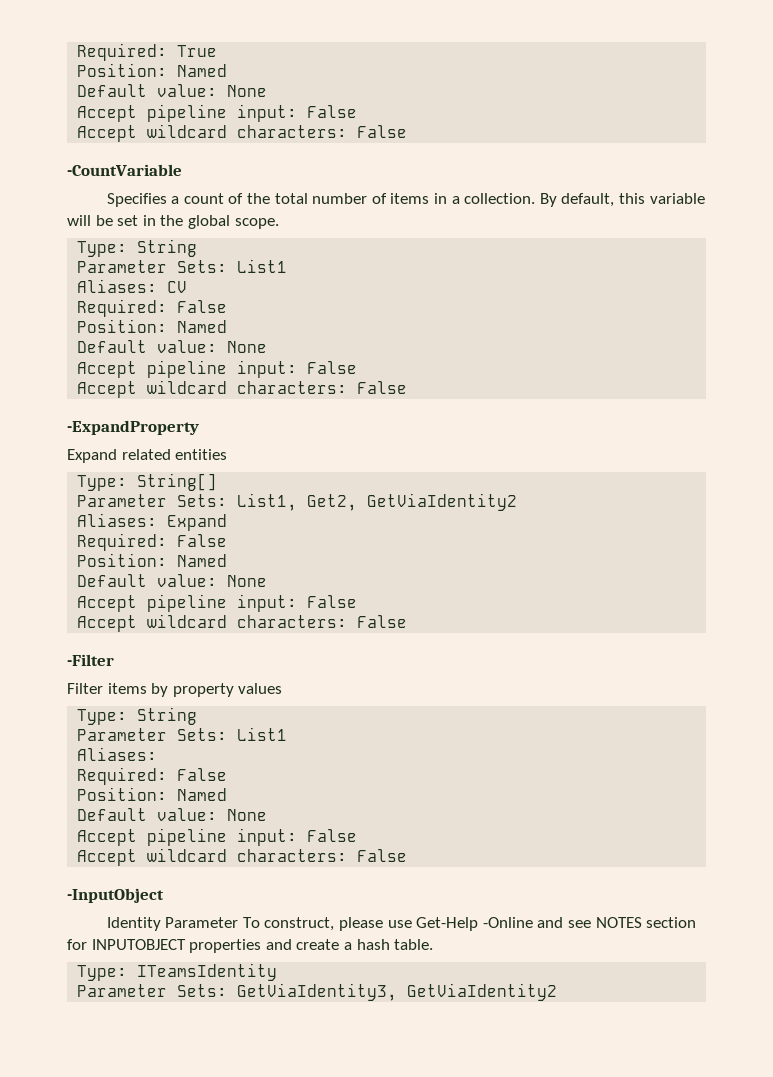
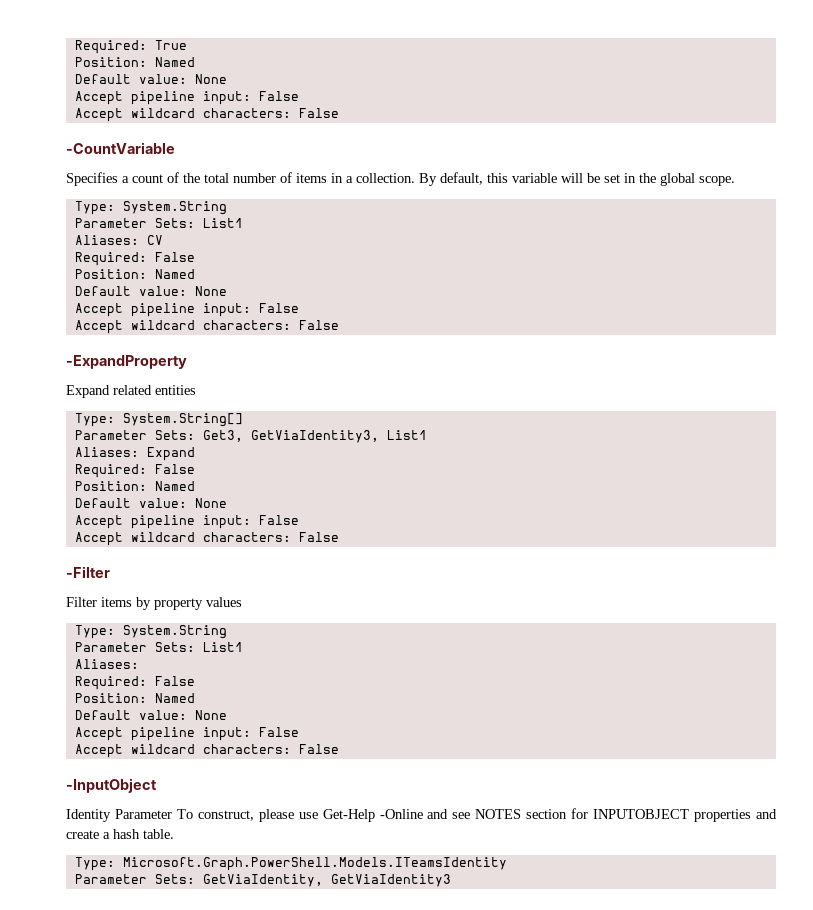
  By default, this variable will be set in the global scope.
- Type: String
+ Type: System.String
- Type: String[]
- Parameter Sets: List1, Get2, GetViaIdentity2
+ Type: System.String[]
+ Parameter Sets: Get3, GetViaIdentity3, List1
  Filter items by property values
- Type: String
+ Type: System.String
- Type: ITeamsIdentity
- Parameter Sets: GetViaIdentity3, GetViaIdentity2
+ Type: Microsoft.Graph.PowerShell.Models.ITeamsIdentity
+ Parameter Sets: GetViaIdentity, GetViaIdentity3

